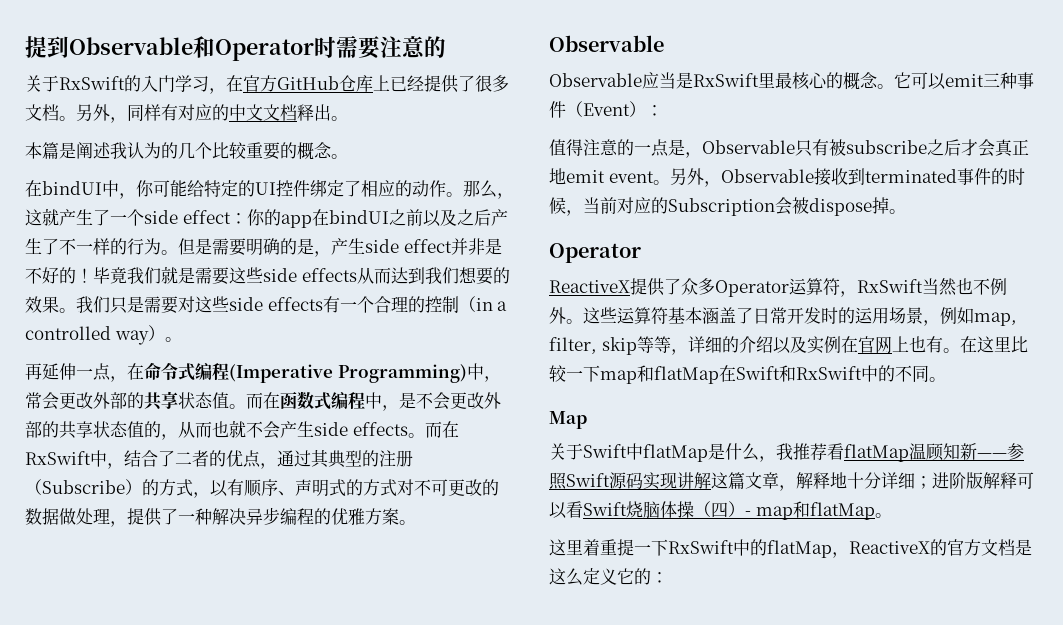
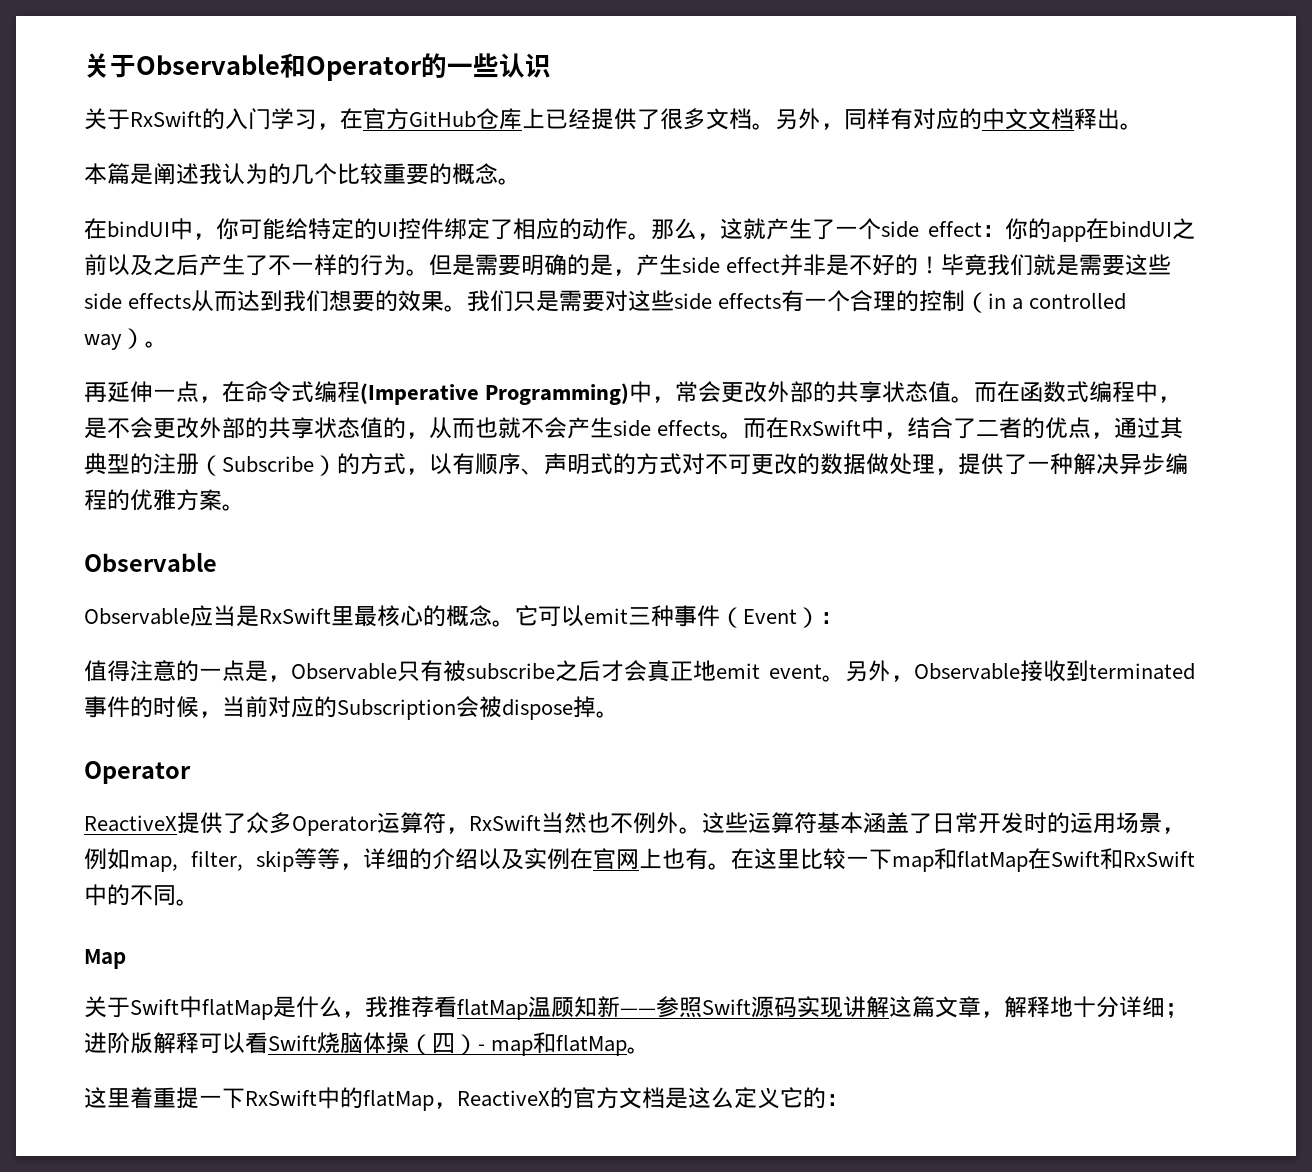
- 提到Observable和Operator时需要注意的
+ 关于Observable和Operator的一些认识

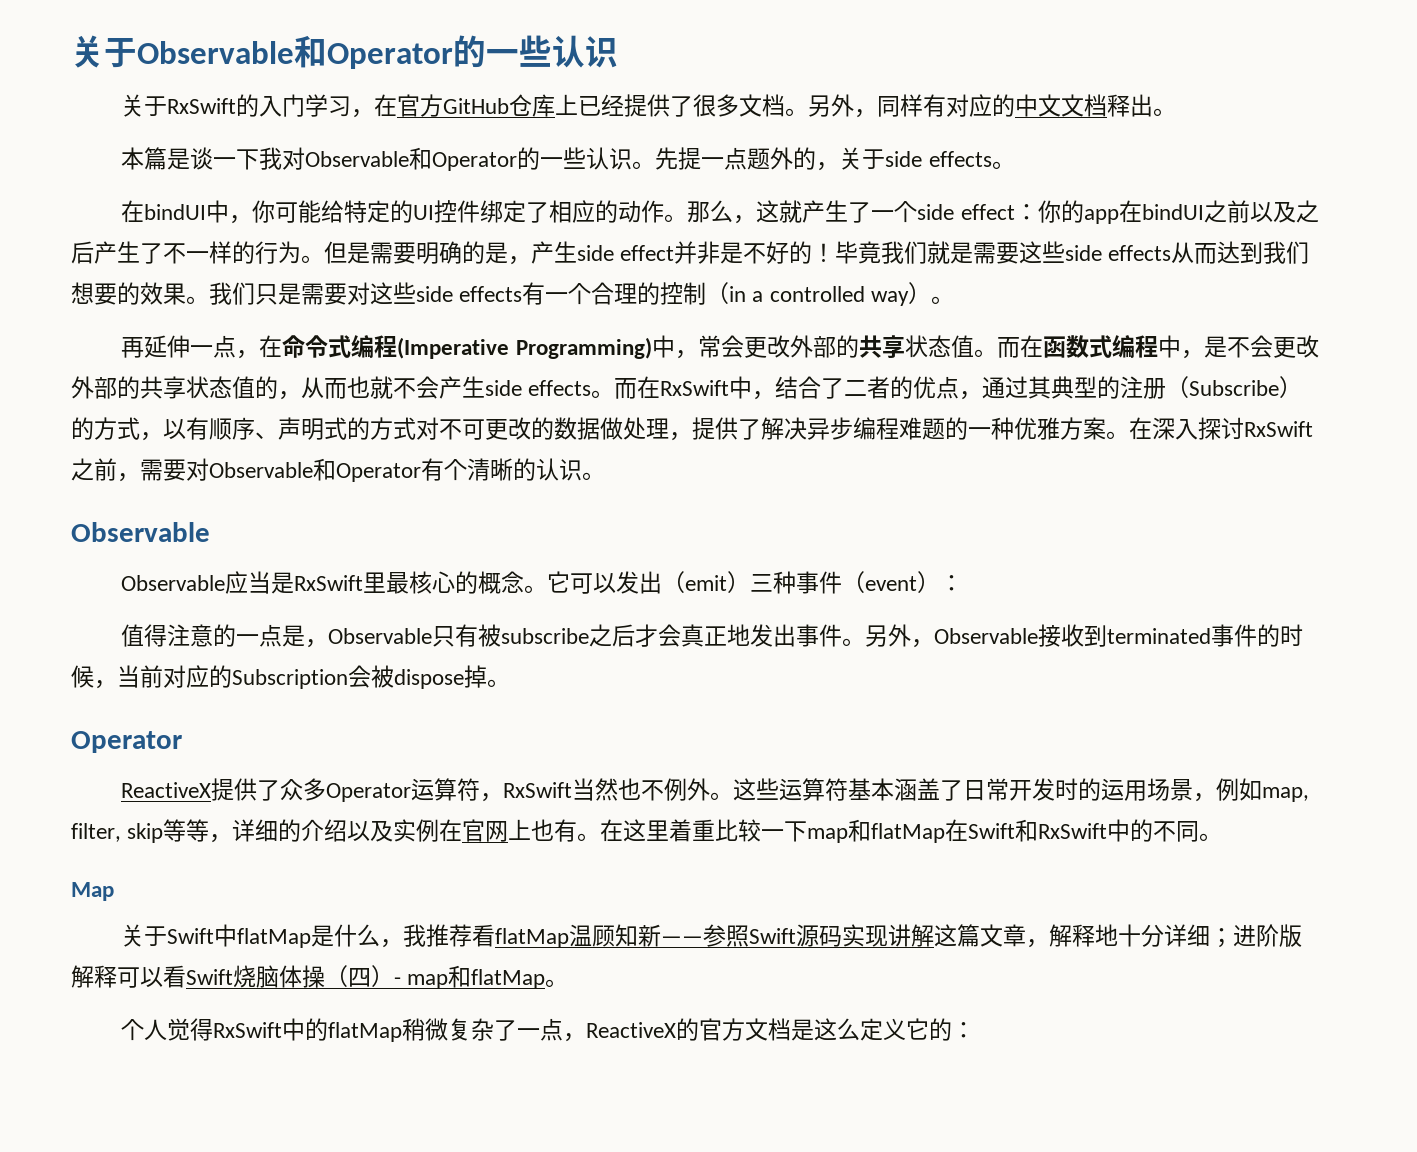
- 本篇是阐述我认为的几个比较重要的概念。
+ 本篇是谈一下我对Observable和Operator的一些认识。先提一点题外的，关于side effects。
- 而在RxSwift中，结合了二者的优点，通过其典型的注册（Subscribe）的方式，以有顺序、声明式的方式对不可更改的数据做处理，提供了一种解决异步编程的优雅方案。
+ 而在RxSwift中，结合了二者的优点，通过其典型的注册（Subscribe）的方式，以有顺序、声明式的方式对不可更改的数据做处理，提供了解决异步编程难题的一种优雅方案。在深入探讨RxSwift之前，需要对Observable和Operator有个清晰的认识。
- 它可以emit三种事件（Event）：
+ 它可以发出（emit）三种事件（event）：
- 值得注意的一点是，Observable只有被subscribe之后才会真正地emit event。
+ 值得注意的一点是，Observable只有被subscribe之后才会真正地发出事件。
- 在这里比较一下map和flatMap在Swift和RxSwift中的不同。
+ 在这里着重比较一下map和flatMap在Swift和RxSwift中的不同。
- 这里着重提一下RxSwift中的flatMap，ReactiveX的官方文档是这么定义它的：
+ 个人觉得RxSwift中的flatMap稍微复杂了一点，ReactiveX的官方文档是这么定义它的：

